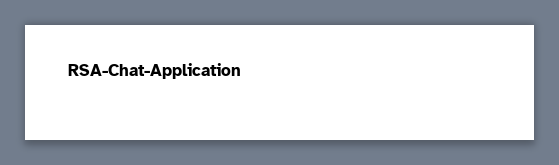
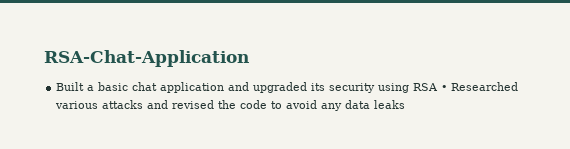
+ Built a basic chat application and upgraded its security using RSA • Researched various attacks and revised the code to avoid any data leaks

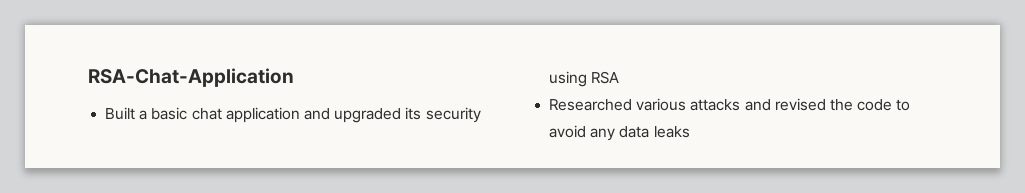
- Built a basic chat application and upgraded its security using RSA • Researched various attacks and revised the code to avoid any data leaks
+ Built a basic chat application and upgraded its security using RSA
+ Researched various attacks and revised the code to avoid any data leaks

